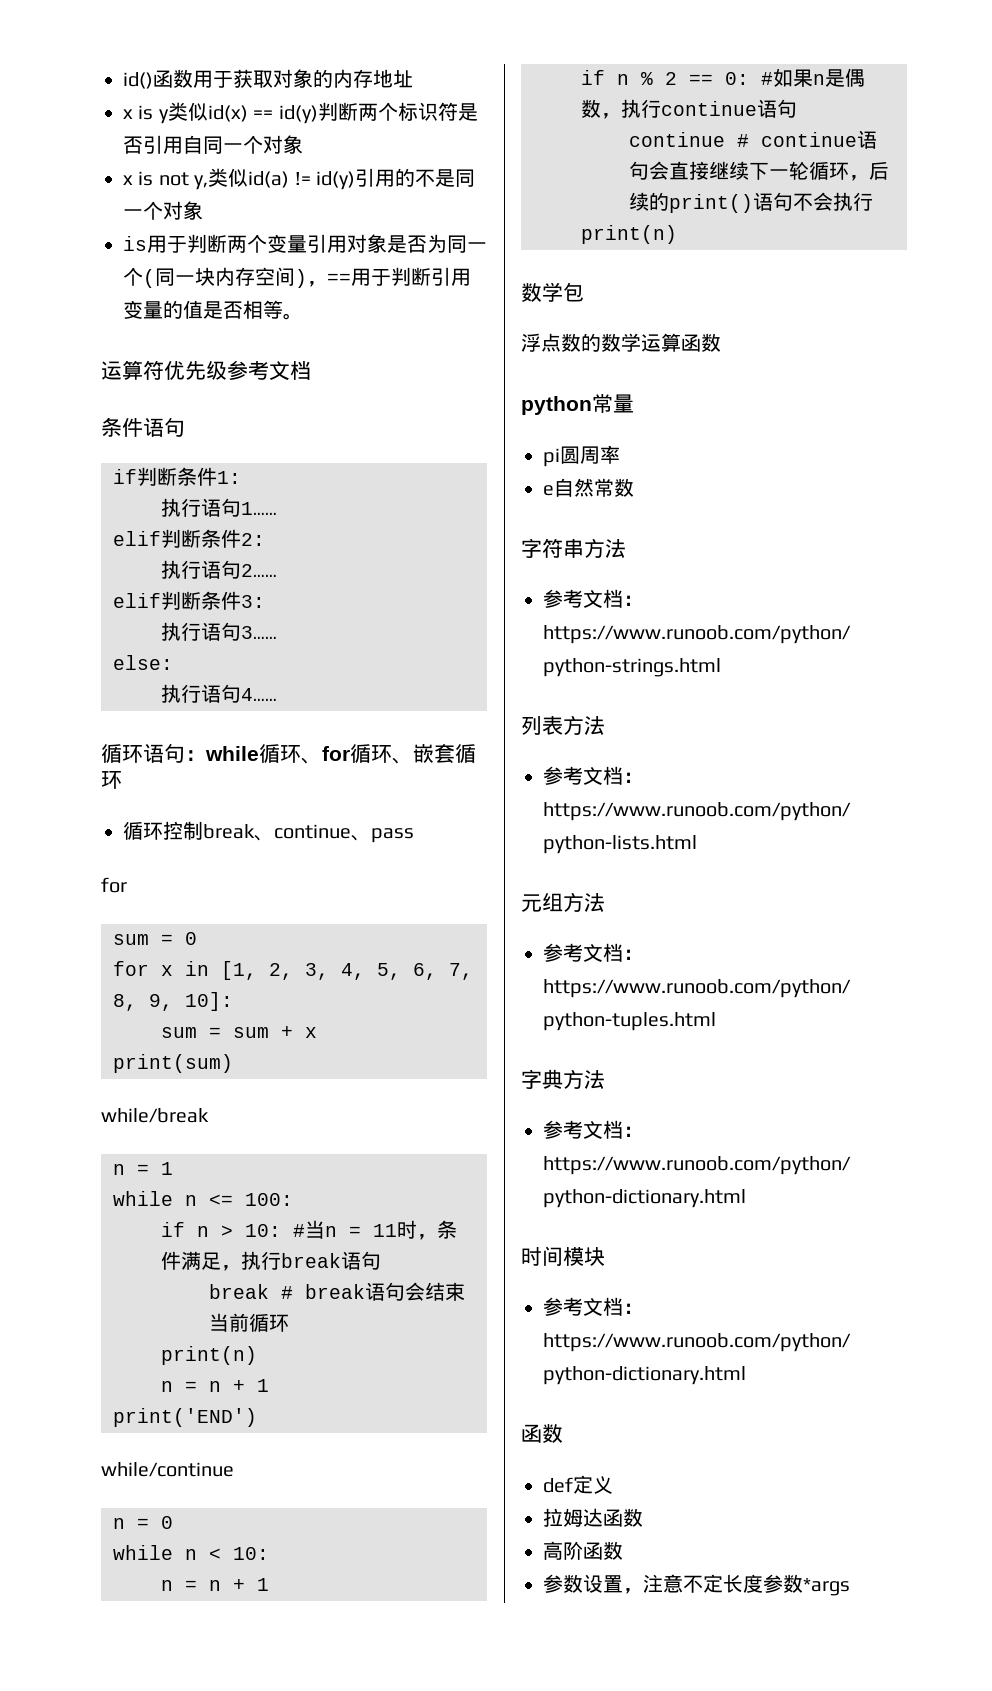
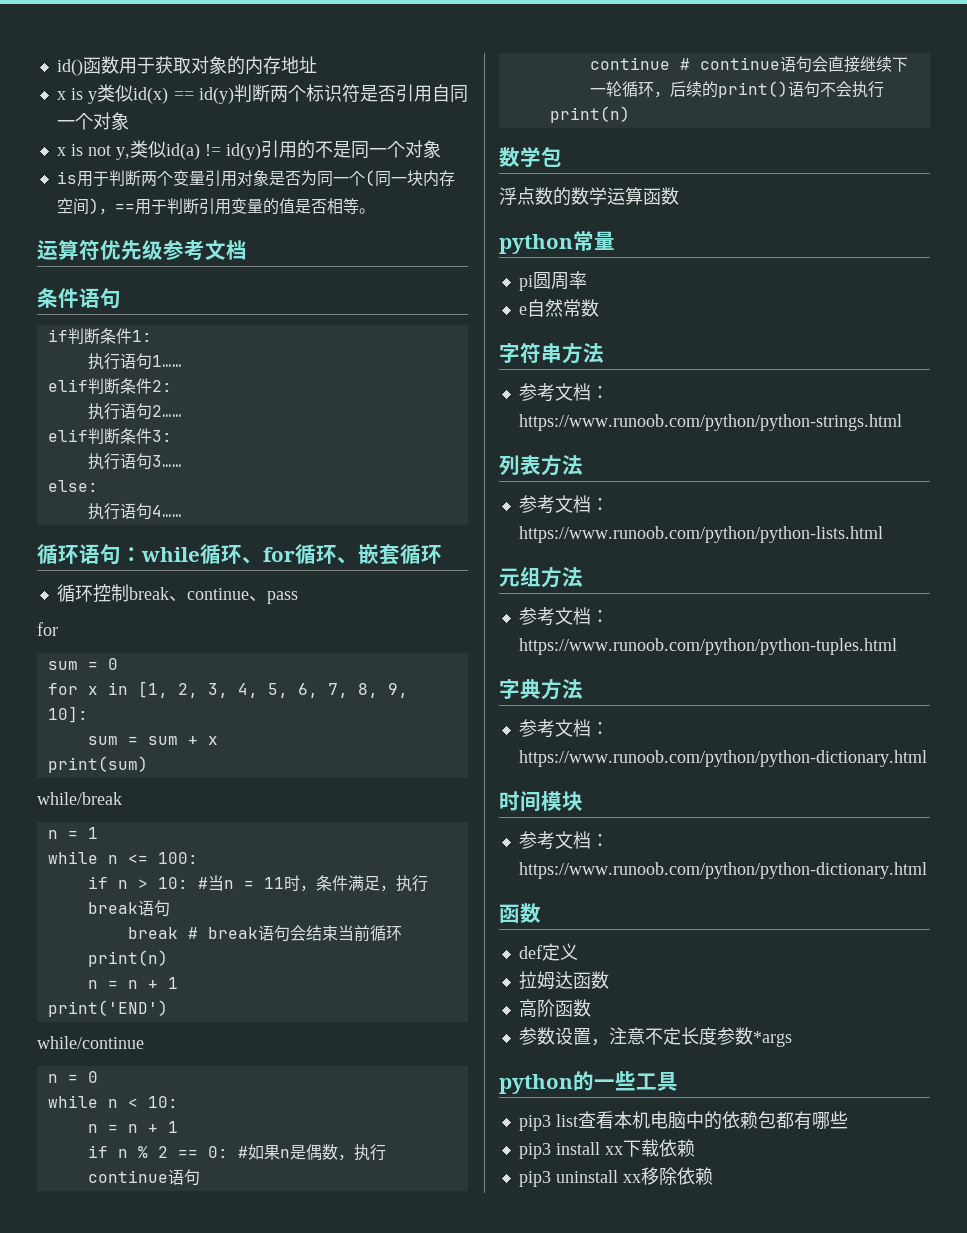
+ python的一些工具
+ pip3 list查看本机电脑中的依赖包都有哪些
+ pip3 install xx下载依赖
+ pip3 uninstall xx移除依赖

